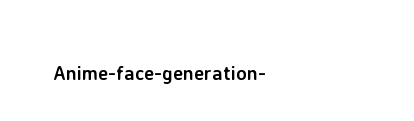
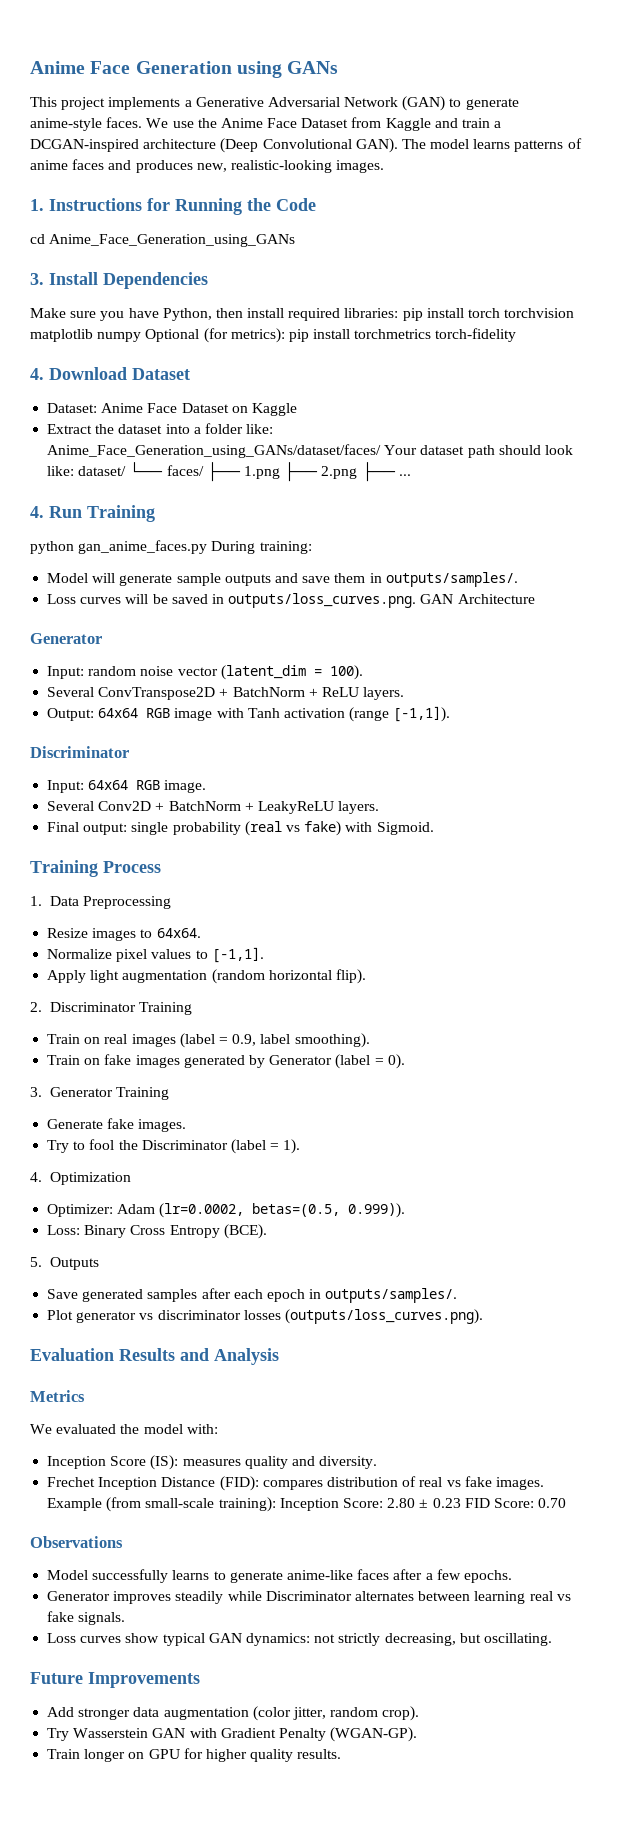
- Anime-face-generation-
+ Anime Face Generation using GANs
+ This project implements a Generative Adversarial Network (GAN) to generate anime-style faces. We use the Anime Face Dataset from Kaggle and train a DCGAN-inspired architecture (Deep Convolutional GAN). The model learns patterns of anime faces and produces new, realistic-looking images.
+ 1. Instructions for Running the Code
+ cd Anime_Face_Generation_using_GANs
+ 3. Install Dependencies
+ Make sure you have Python, then install required libraries: pip install torch torchvision matplotlib numpy Optional (for metrics): pip install torchmetrics torch-fidelity
+ 4. Download Dataset
+ Dataset: Anime Face Dataset on Kaggle
+ Extract the dataset into a folder like: Anime_Face_Generation_using_GANs/dataset/faces/ Your dataset path should look like: dataset/ └── faces/ ├── 1.png ├── 2.png ├── ...
+ 4. Run Training
+ python gan_anime_faces.py During training:
+ Model will generate sample outputs and save them in outputs/samples/.
+ Loss curves will be saved in outputs/loss_curves.png. GAN Architecture
+ Generator
+ Input: random noise vector (latent_dim = 100).
+ Several ConvTranspose2D + BatchNorm + ReLU layers.
+ Output: 64x64 RGB image with Tanh activation (range [-1,1]).
+ Discriminator
+ Input: 64x64 RGB image.
+ Several Conv2D + BatchNorm + LeakyReLU layers.
+ Final output: single probability (real vs fake) with Sigmoid.
+ Training Process
+ 1. Data Preprocessing
+ Resize images to 64x64.
+ Normalize pixel values to [-1,1].
+ Apply light augmentation (random horizontal flip).
+ 2. Discriminator Training
+ Train on real images (label = 0.9, label smoothing).
+ Train on fake images generated by Generator (label = 0).
+ 3. Generator Training
+ Generate fake images.
+ Try to fool the Discriminator (label = 1).
+ 4. Optimization
+ Optimizer: Adam (lr=0.0002, betas=(0.5, 0.999)).
+ Loss: Binary Cross Entropy (BCE).
+ 5. Outputs
+ Save generated samples after each epoch in outputs/samples/.
+ Plot generator vs discriminator losses (outputs/loss_curves.png).
+ Evaluation Results and Analysis
+ Metrics
+ We evaluated the model with:
+ Inception Score (IS): measures quality and diversity.
+ Frechet Inception Distance (FID): compares distribution of real vs fake images. Example (from small-scale training): Inception Score: 2.80 ± 0.23 FID Score: 0.70
+ Observations
+ Model successfully learns to generate anime-like faces after a few epochs.
+ Generator improves steadily while Discriminator alternates between learning real vs fake signals.
+ Loss curves show typical GAN dynamics: not strictly decreasing, but oscillating.
+ Future Improvements
+ Add stronger data augmentation (color jitter, random crop).
+ Try Wasserstein GAN with Gradient Penalty (WGAN-GP).
+ Train longer on GPU for higher quality results.

